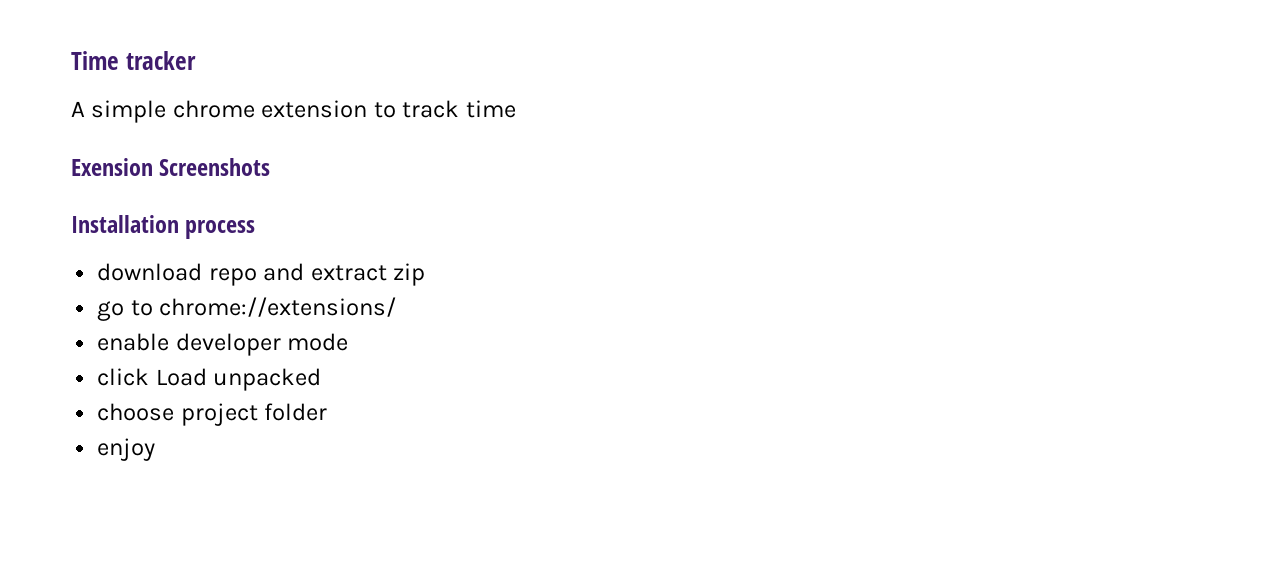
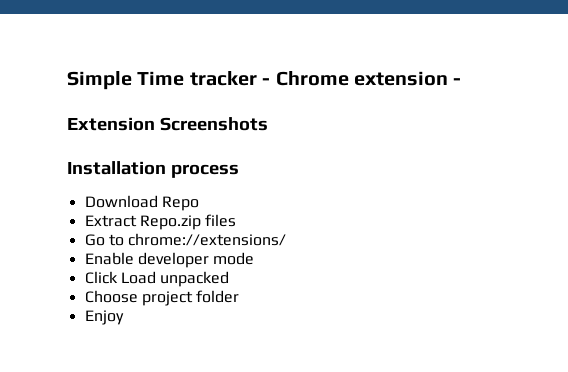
- Time tracker
- A simple chrome extension to track time
- Exension Screenshots
+ Simple Time tracker - Chrome extension -
+ Extension Screenshots
  Installation process
- download repo and extract zip
- go to chrome://extensions/
+ Download Repo
+ Extract Repo.zip files
+ Go to chrome://extensions/
- enable developer mode
+ Enable developer mode
- click Load unpacked
+ Click Load unpacked
- choose project folder
+ Choose project folder
- enjoy
+ Enjoy

